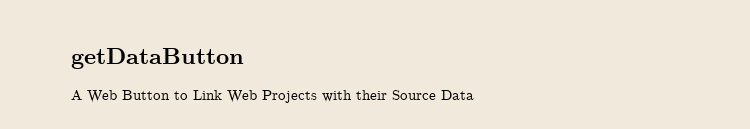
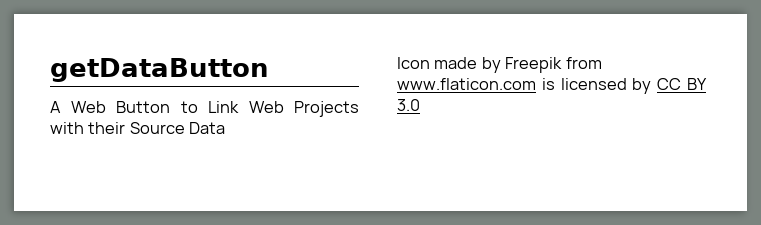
+ Icon made by Freepik from www.flaticon.com is licensed by CC BY 3.0

